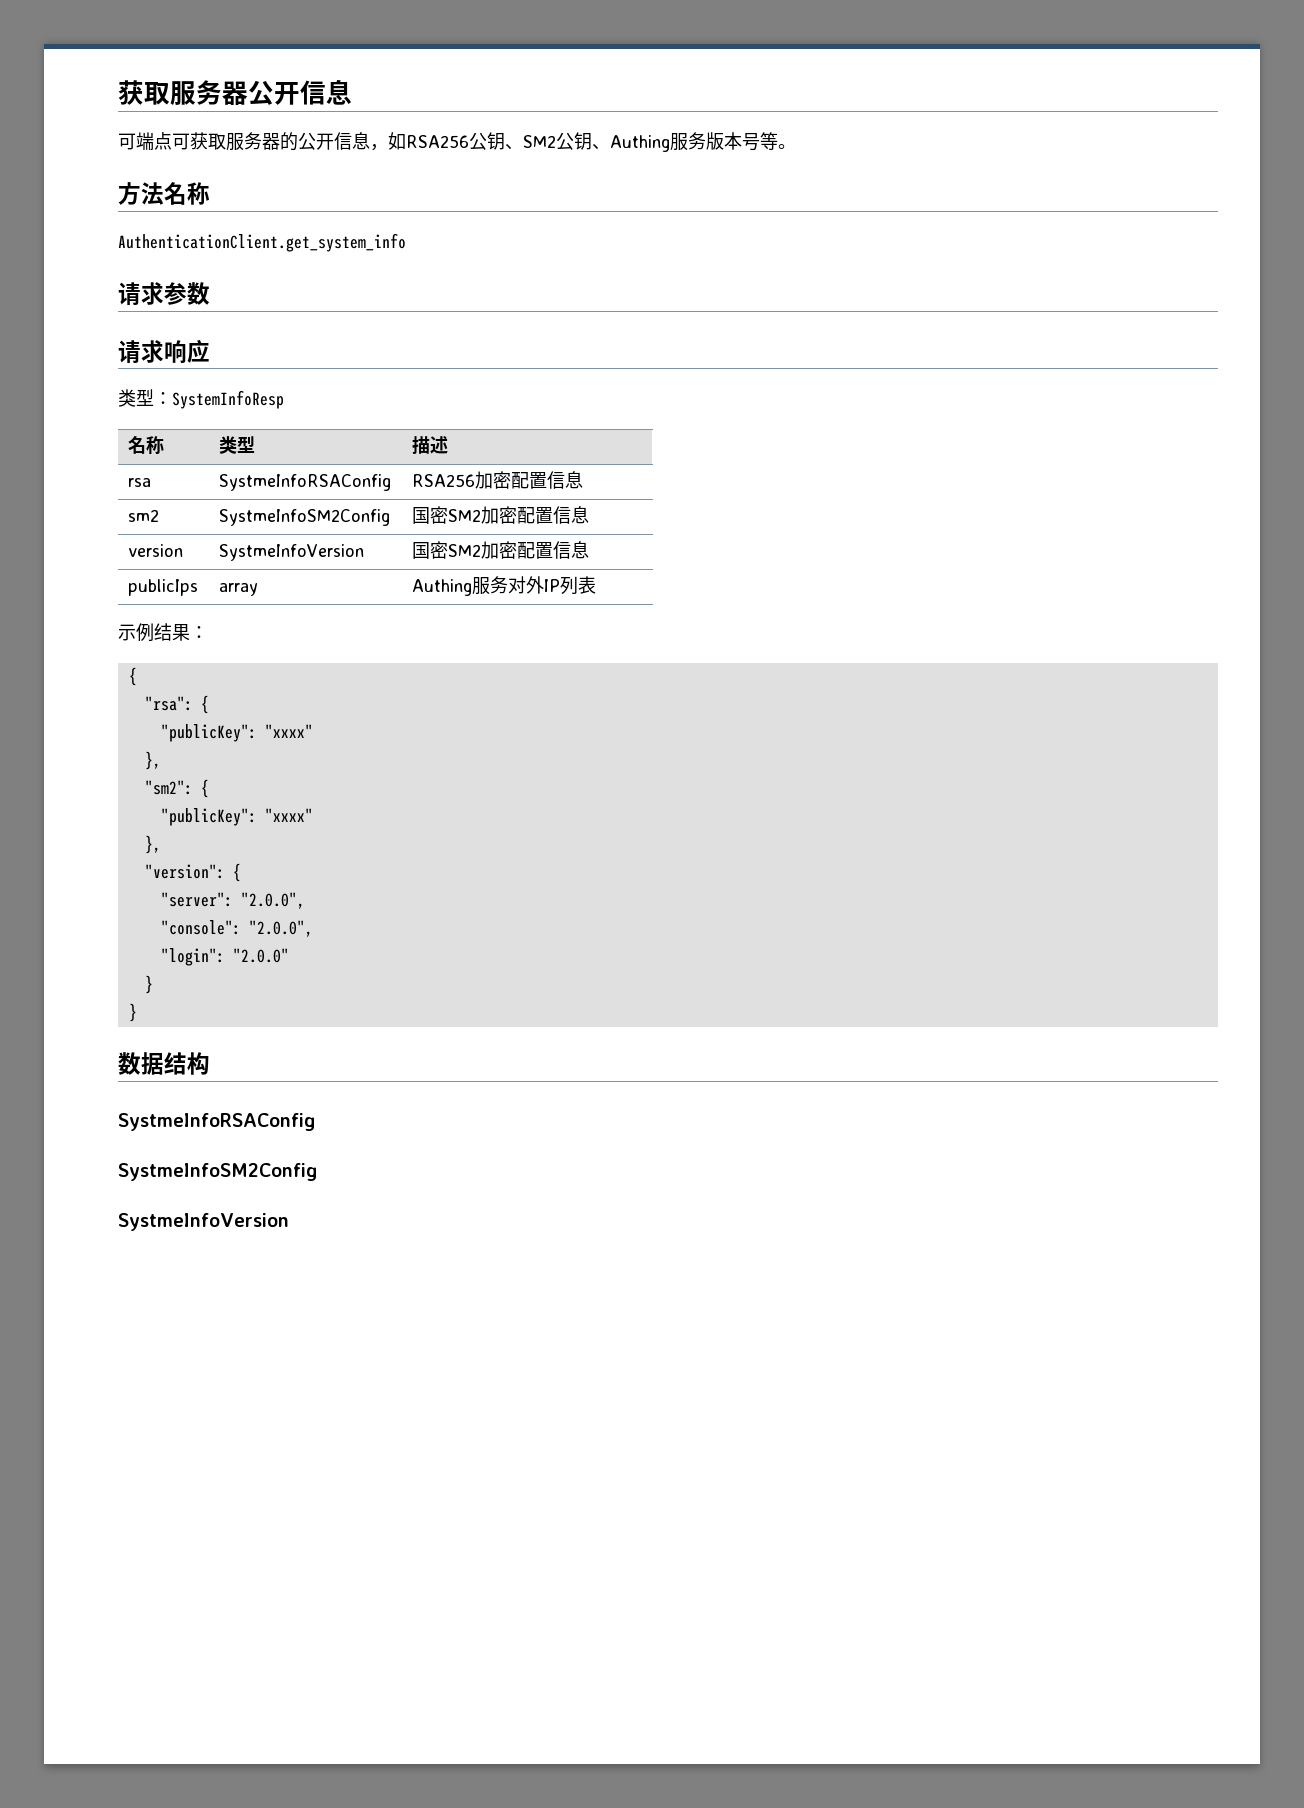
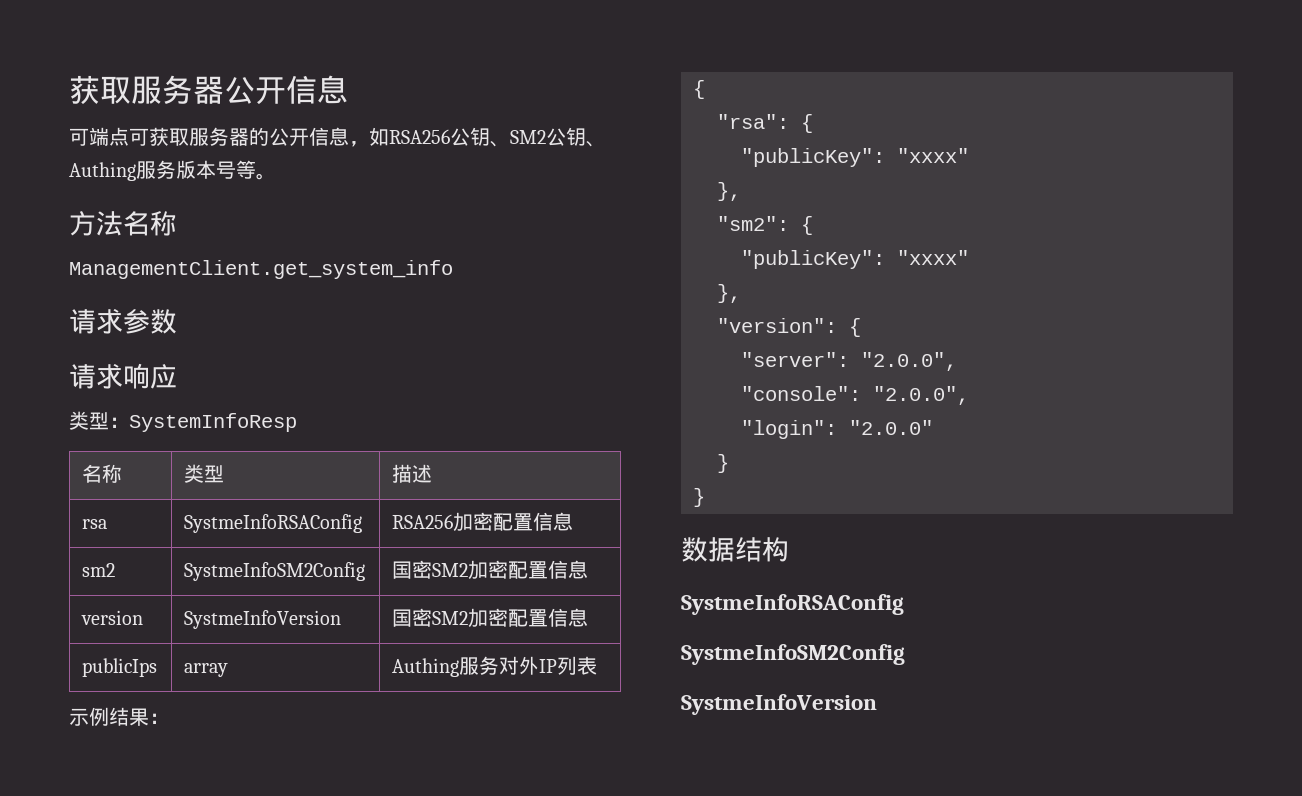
- AuthenticationClient.get_system_info
+ ManagementClient.get_system_info

